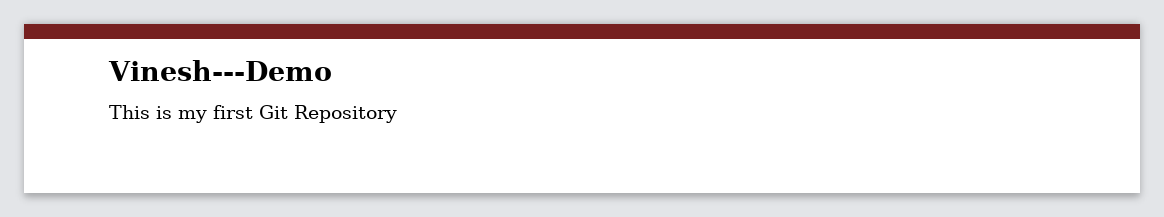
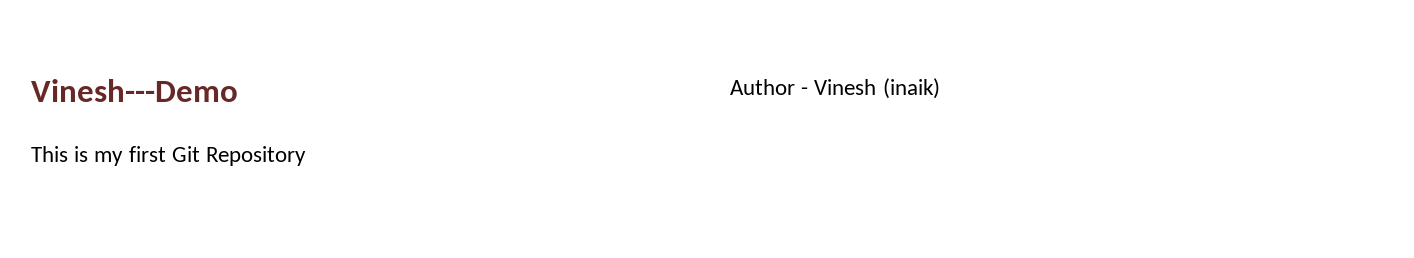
+ Author - Vinesh (inaik)

